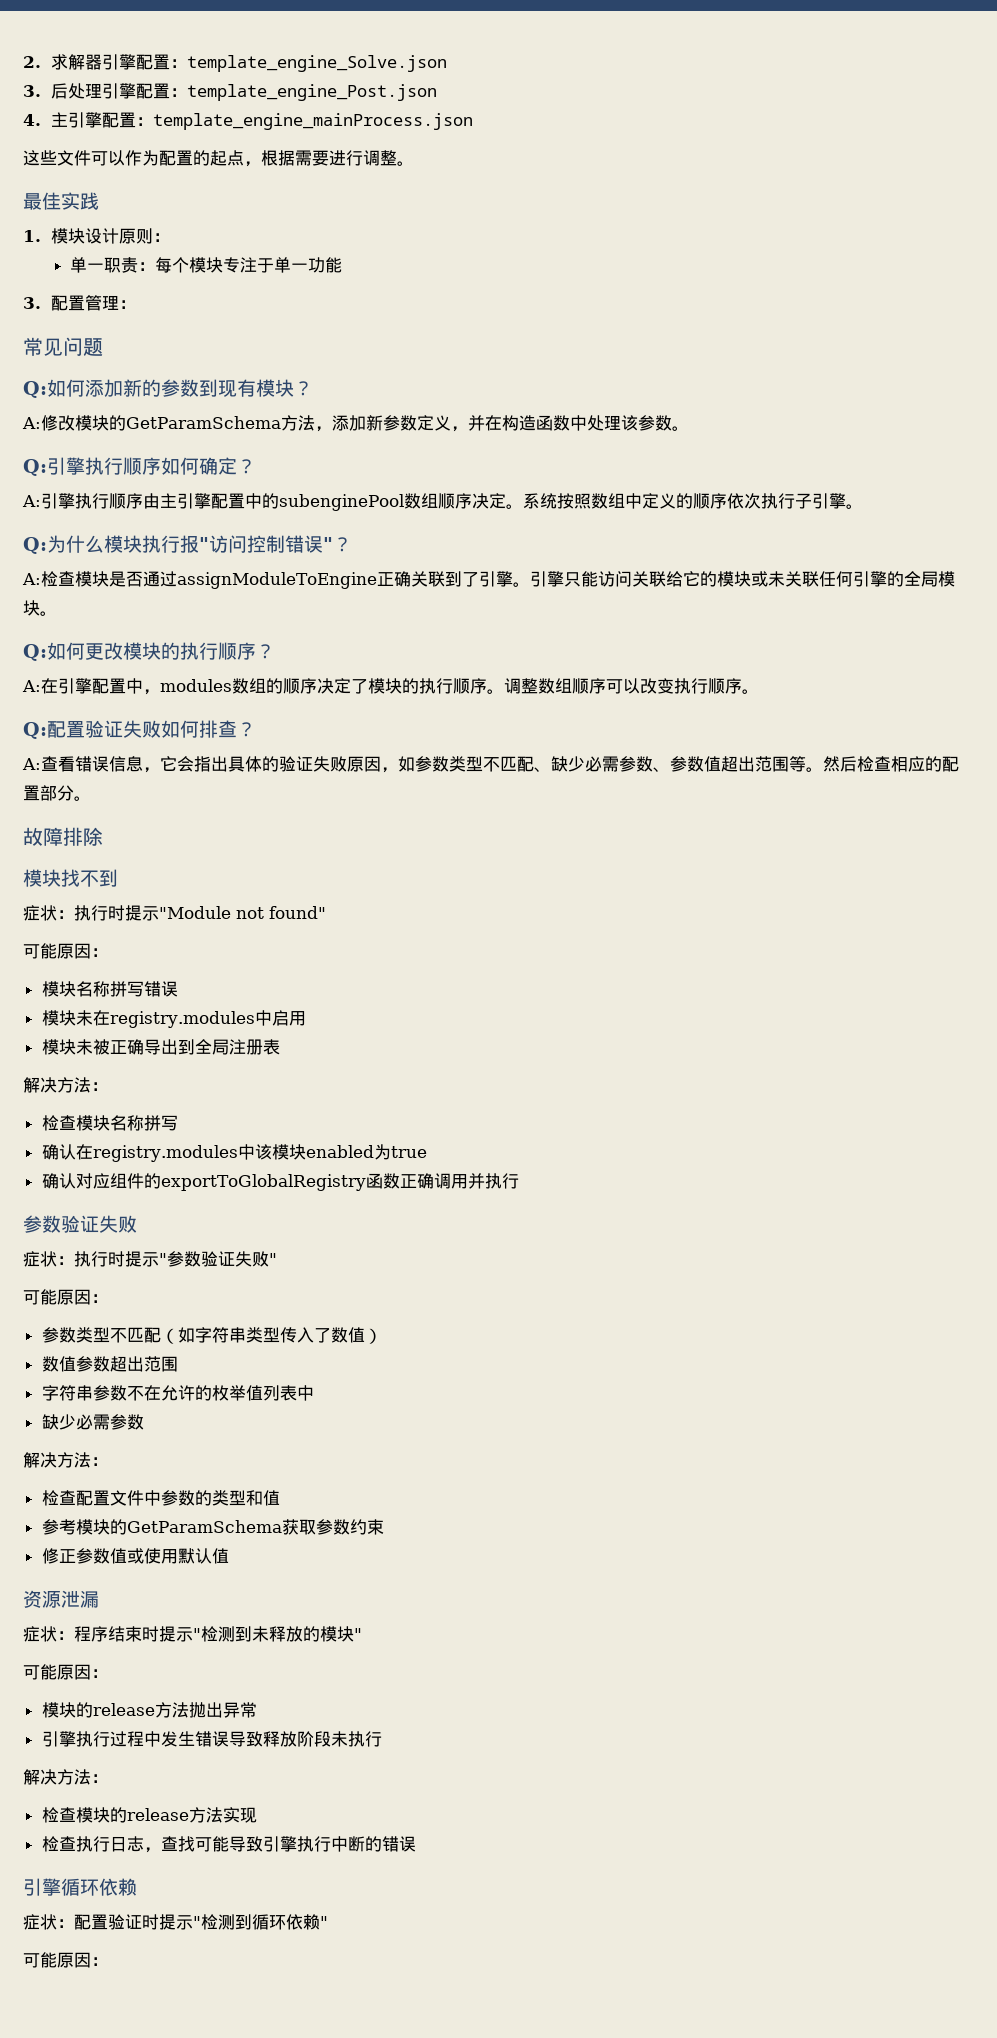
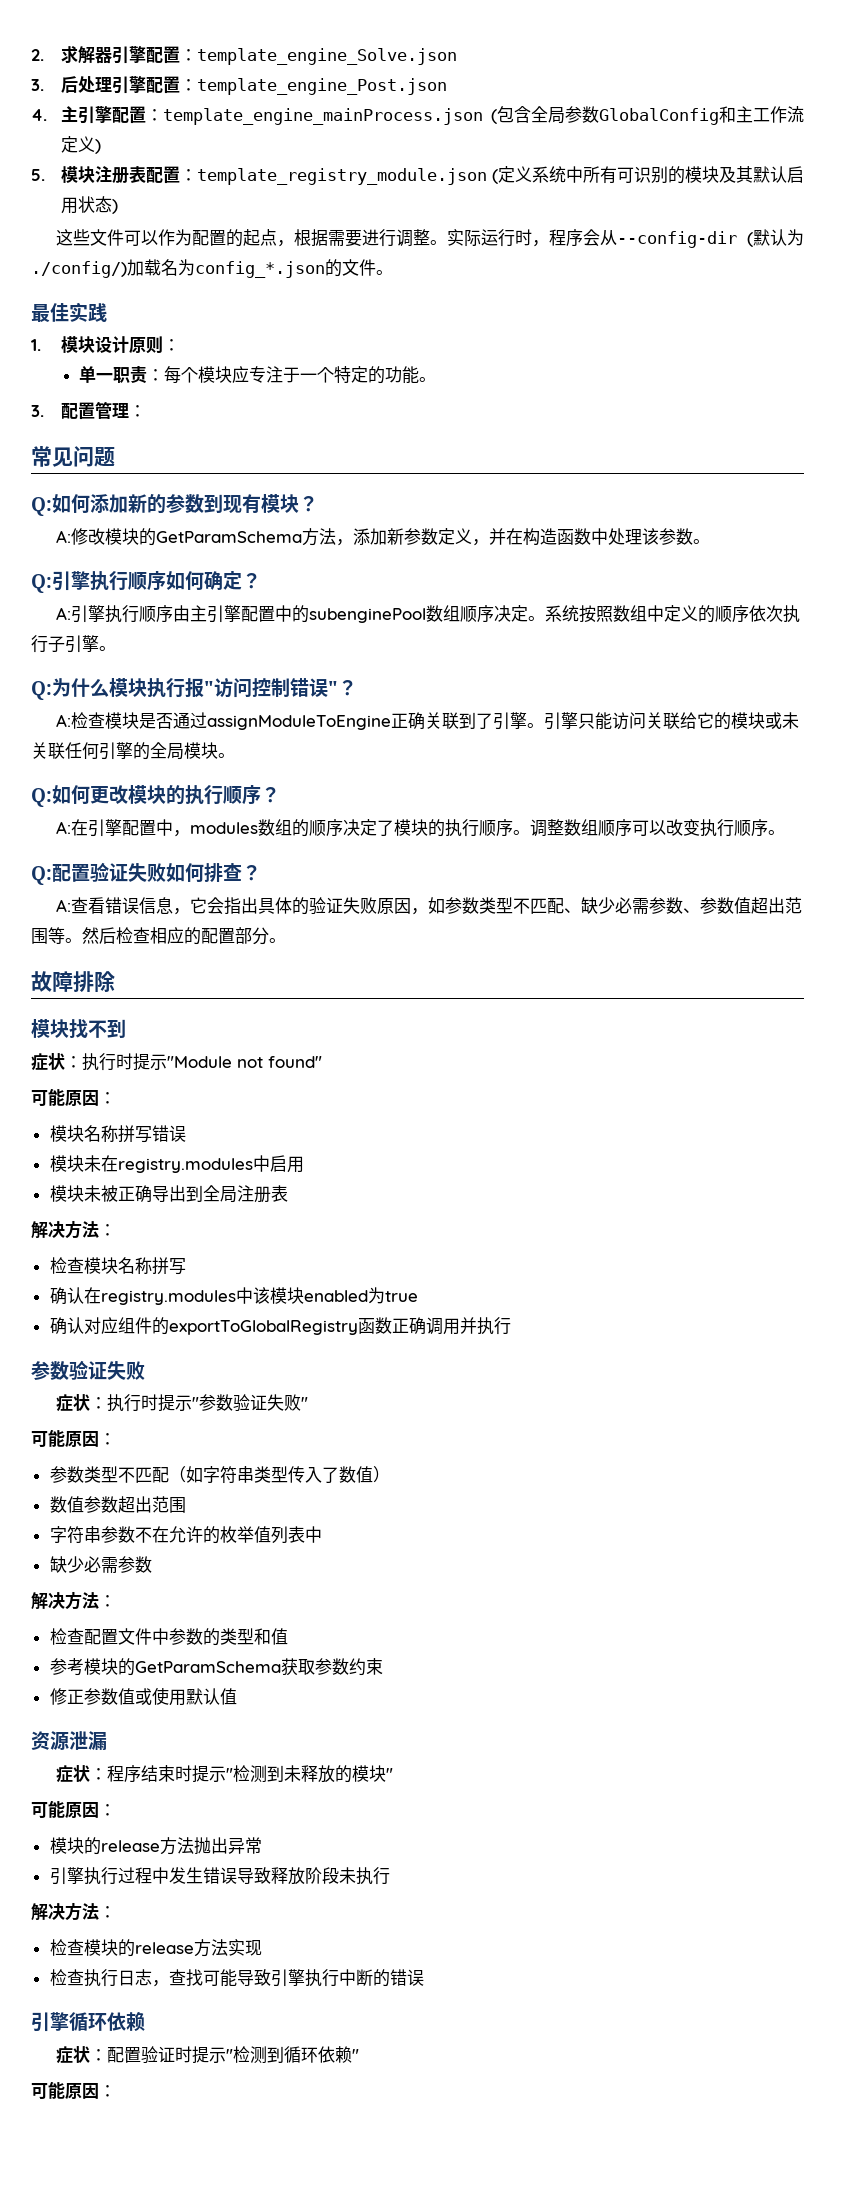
- 4.主引擎配置：template_engine_mainProcess.json
+ 4.主引擎配置：template_engine_mainProcess.json (包含全局参数GlobalConfig和主工作流定义)
+ 5.模块注册表配置：template_registry_module.json (定义系统中所有可识别的模块及其默认启用状态)
+ 实际运行时，程序会从--config-dir (默认为./config/)加载名为config_*.json的文件。
- 单一职责：每个模块专注于单一功能
+ 单一职责：每个模块应专注于一个特定的功能。

